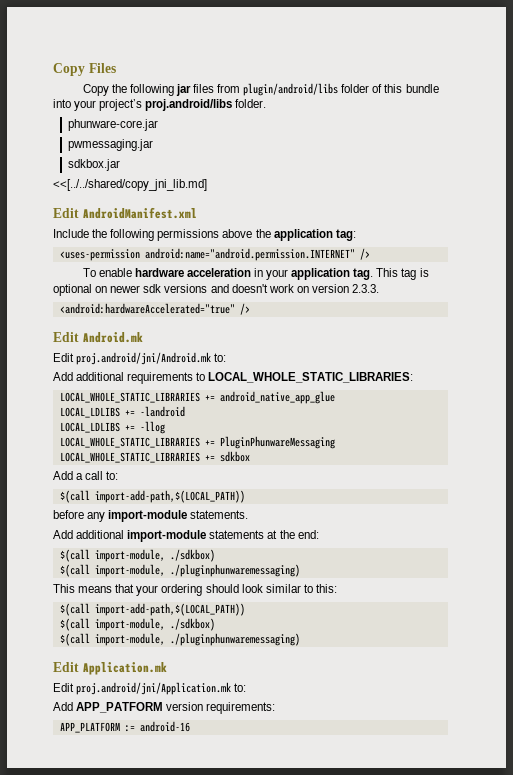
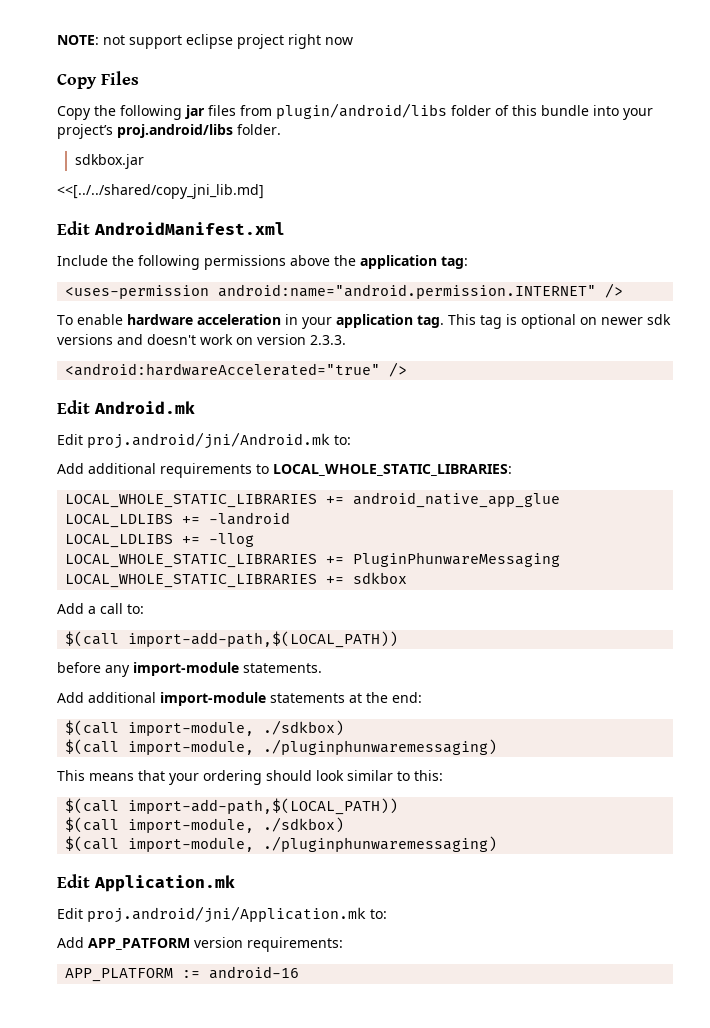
+ NOTE: not support eclipse project right now
- phunware-core.jar
- pwmessaging.jar

